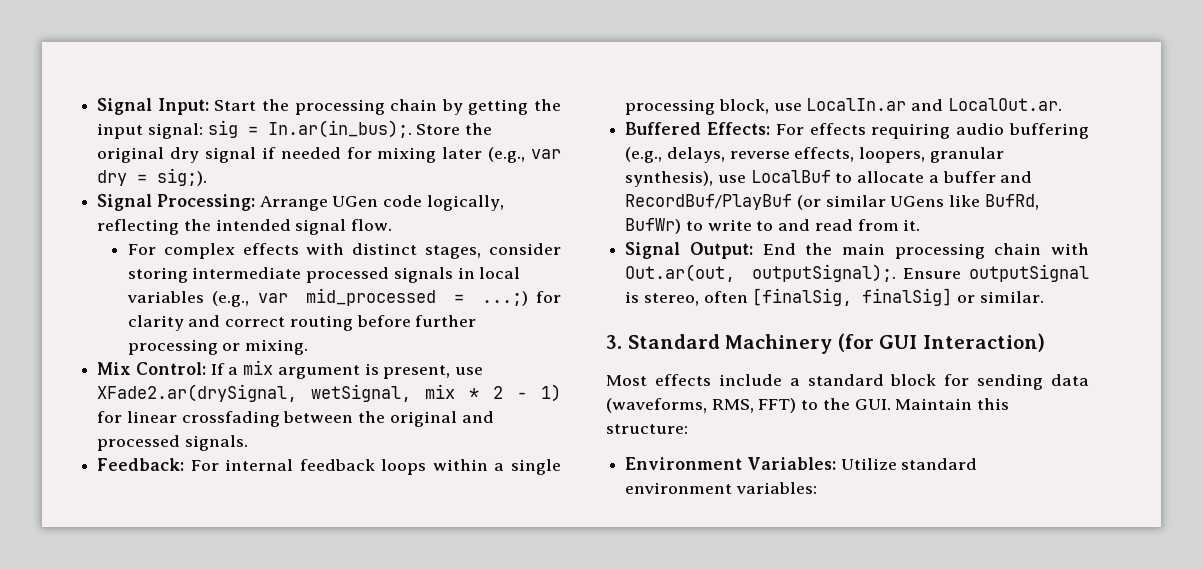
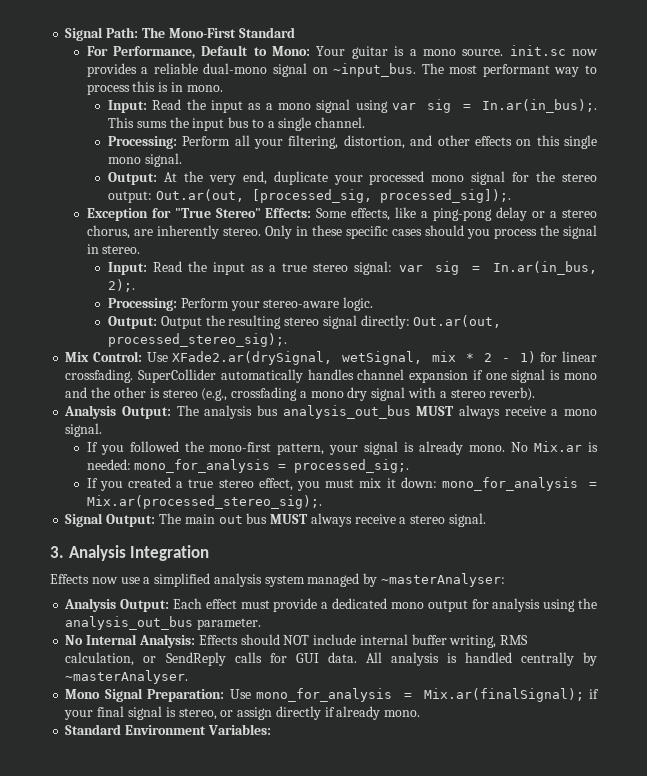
- Signal Input: Start the processing chain by getting the input signal: sig = In.ar(in_bus);. Store the original dry signal if needed for mixing later (e.g., var dry = sig;).
- Signal Processing: Arrange UGen code logically, reflecting the intended signal flow.
- For complex effects with distinct stages, consider storing intermediate processed signals in local variables (e.g., var mid_processed = ...;) for clarity and correct routing before further processing or mixing.
- Mix Control: If a mix argument is present, use XFade2.ar(drySignal, wetSignal, mix * 2 - 1) for linear crossfading between the original and processed signals.
- Feedback: For internal feedback loops within a single processing block, use LocalIn.ar and LocalOut.ar.
- Buffered Effects: For effects requiring audio buffering (e.g., delays, reverse effects, loopers, granular synthesis), use LocalBuf to allocate a buffer and RecordBuf/PlayBuf (or similar UGens like BufRd, BufWr) to write to and read from it.
- Signal Output: End the main processing chain with Out.ar(out, outputSignal);. Ensure outputSignal is stereo, often [finalSig, finalSig] or similar.
- 3. Standard Machinery (for GUI Interaction)
- Most effects include a standard block for sending data (waveforms, RMS, FFT) to the GUI. Maintain this structure:
- Environment Variables: Utilize standard environment variables:
+ Signal Path: The Mono-First Standard
+ For Performance, Default to Mono: Your guitar is a mono source. init.sc now provides a reliable dual-mono signal on ~input_bus. The most performant way to process this is in mono.
+ Input: Read the input as a mono signal using var sig = In.ar(in_bus);. This sums the input bus to a single channel.
+ Processing: Perform all your filtering, distortion, and other effects on this single mono signal.
+ Output: At the very end, duplicate your processed mono signal for the stereo output: Out.ar(out, [processed_sig, processed_sig]);.
+ Exception for "True Stereo" Effects: Some effects, like a ping-pong delay or a stereo chorus, are inherently stereo. Only in these specific cases should you process the signal in stereo.
+ Input: Read the input as a true stereo signal: var sig = In.ar(in_bus, 2);.
+ Processing: Perform your stereo-aware logic.
+ Output: Output the resulting stereo signal directly: Out.ar(out, processed_stereo_sig);.
+ Mix Control: Use XFade2.ar(drySignal, wetSignal, mix * 2 - 1) for linear crossfading. SuperCollider automatically handles channel expansion if one signal is mono and the other is stereo (e.g., crossfading a mono dry signal with a stereo reverb).
+ Analysis Output: The analysis bus analysis_out_bus MUST always receive a mono signal.
+ If you followed the mono-first pattern, your signal is already mono. No Mix.ar is needed: mono_for_analysis = processed_sig;.
+ If you created a true stereo effect, you must mix it down: mono_for_analysis = Mix.ar(processed_stereo_sig);.
+ Signal Output: The main out bus MUST always receive a stereo signal.
+ 3. Analysis Integration
+ Effects now use a simplified analysis system managed by ~masterAnalyser:
+ Analysis Output: Each effect must provide a dedicated mono output for analysis using the analysis_out_bus parameter.
+ No Internal Analysis: Effects should NOT include internal buffer writing, RMS calculation, or SendReply calls for GUI data. All analysis is handled centrally by ~masterAnalyser.
+ Mono Signal Preparation: Use mono_for_analysis = Mix.ar(finalSignal); if your final signal is stereo, or assign directly if already mono.
+ Standard Environment Variables:

